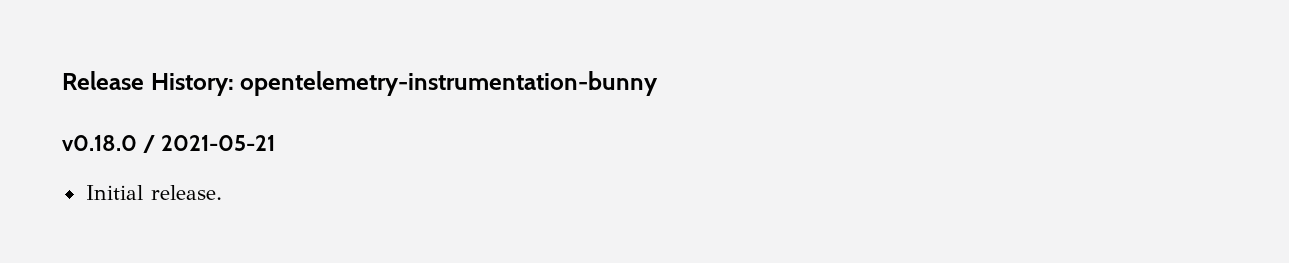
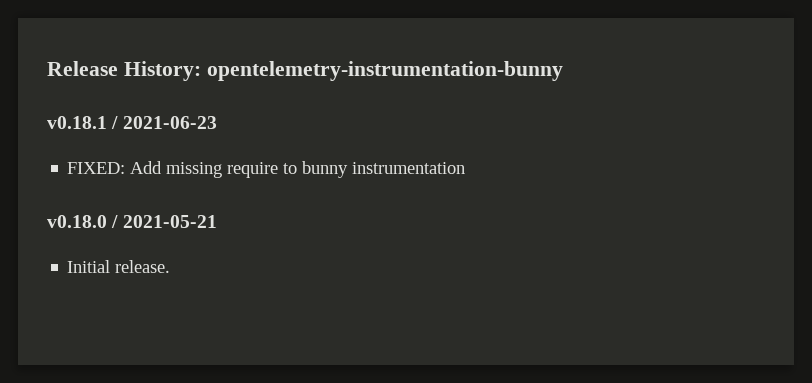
+ v0.18.1 / 2021-06-23
+ FIXED: Add missing require to bunny instrumentation

